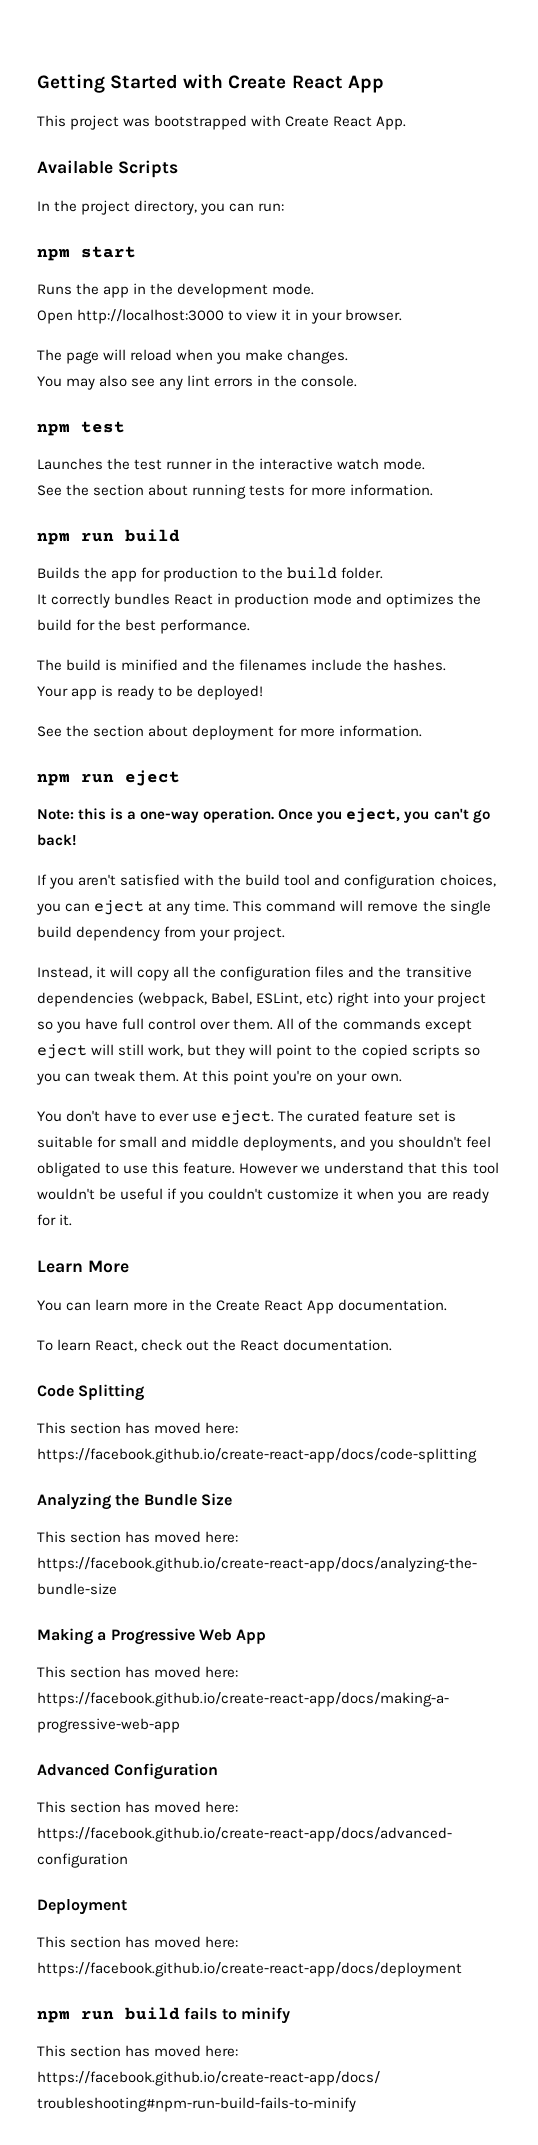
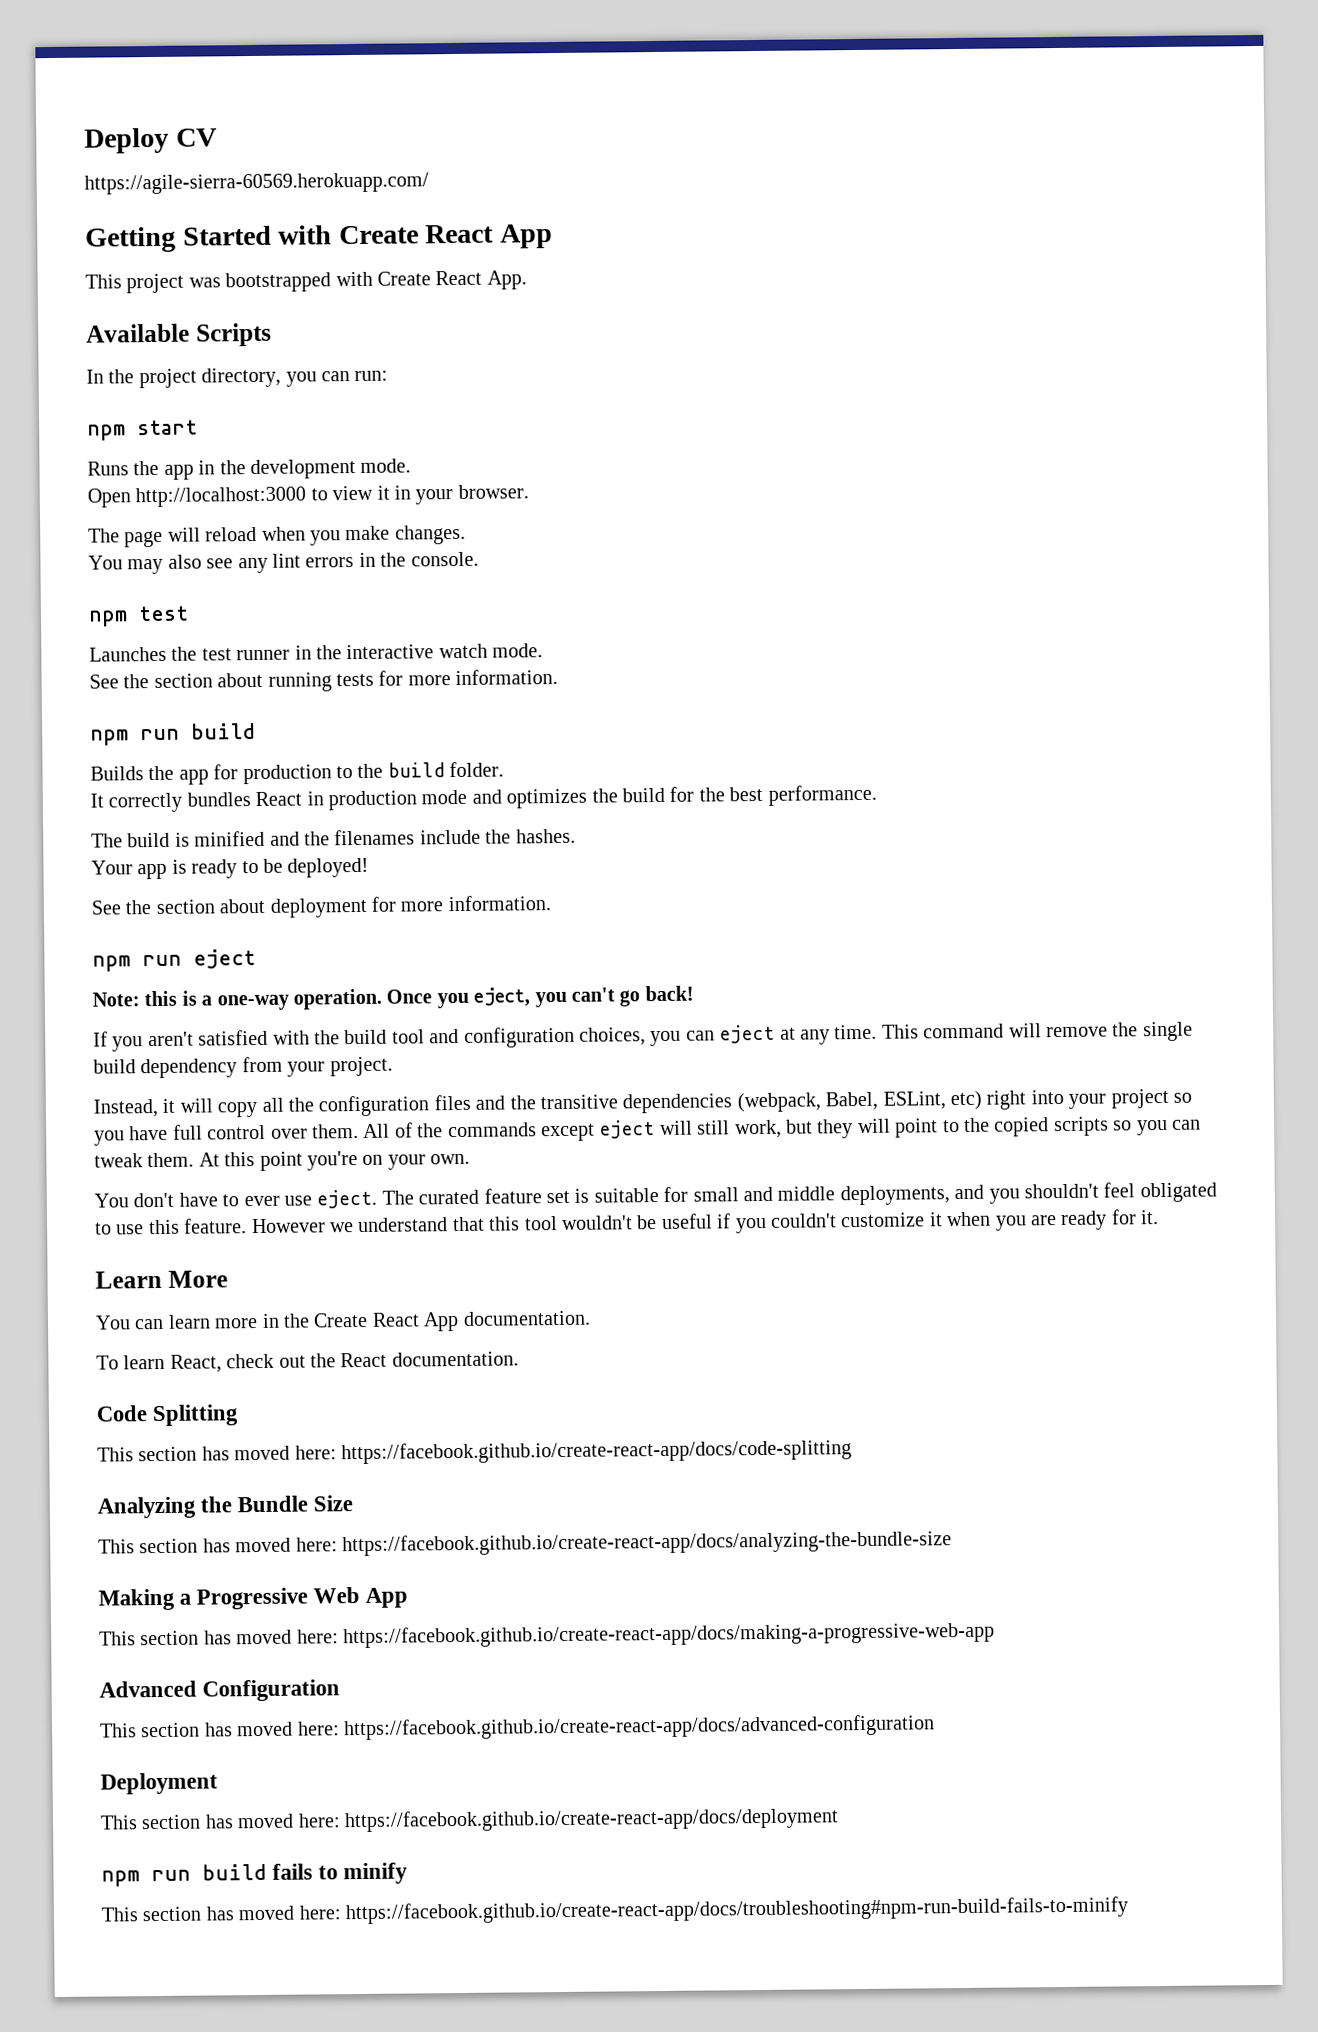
+ Deploy CV
+ https://agile-sierra-60569.herokuapp.com/

